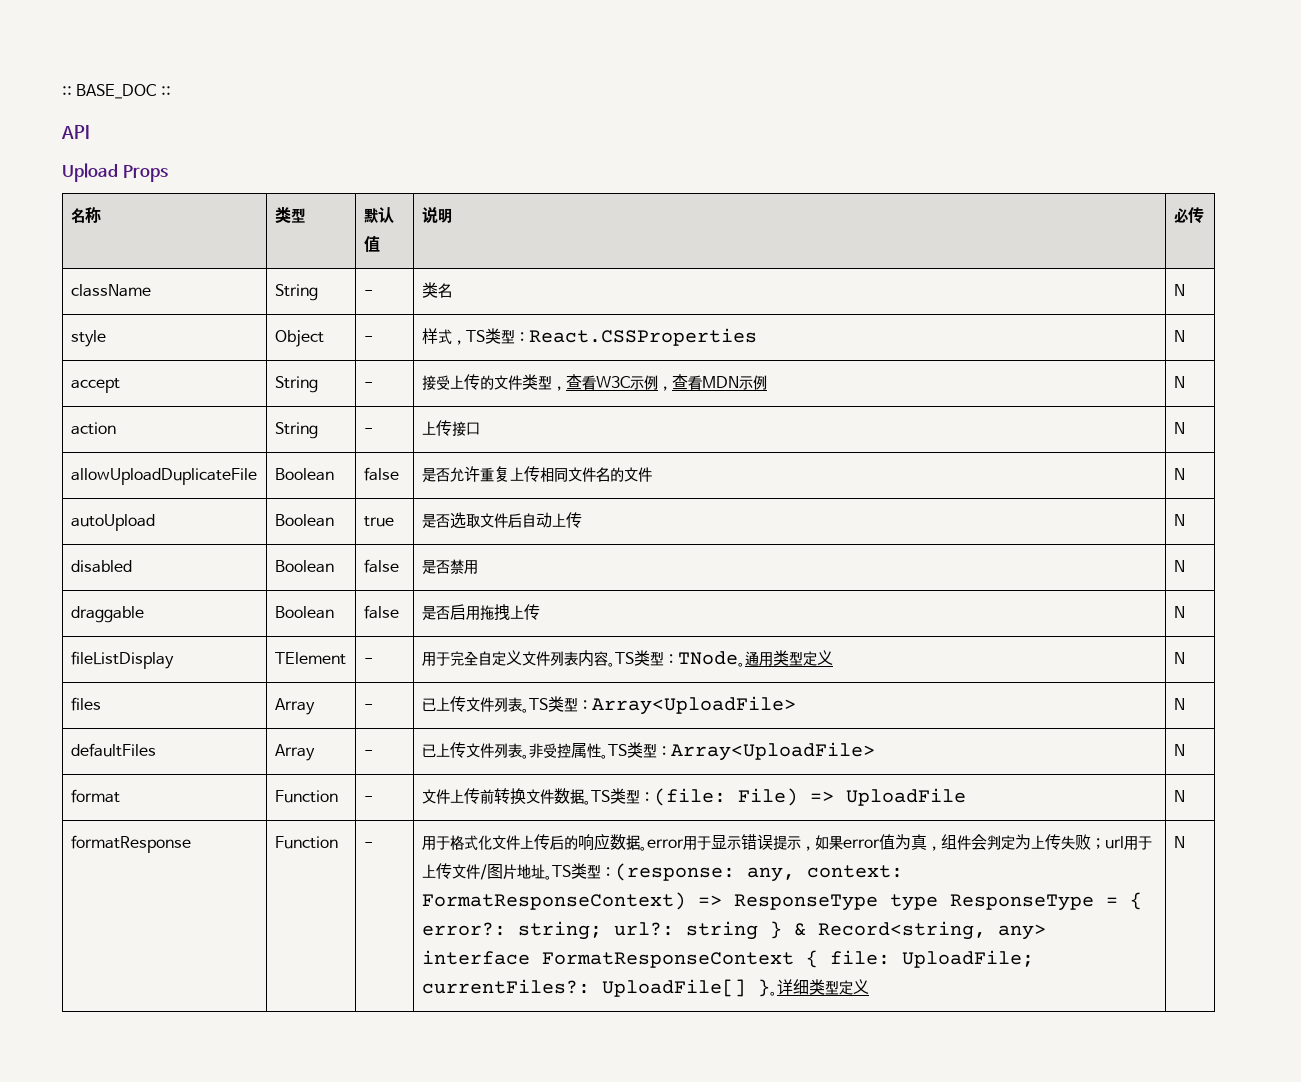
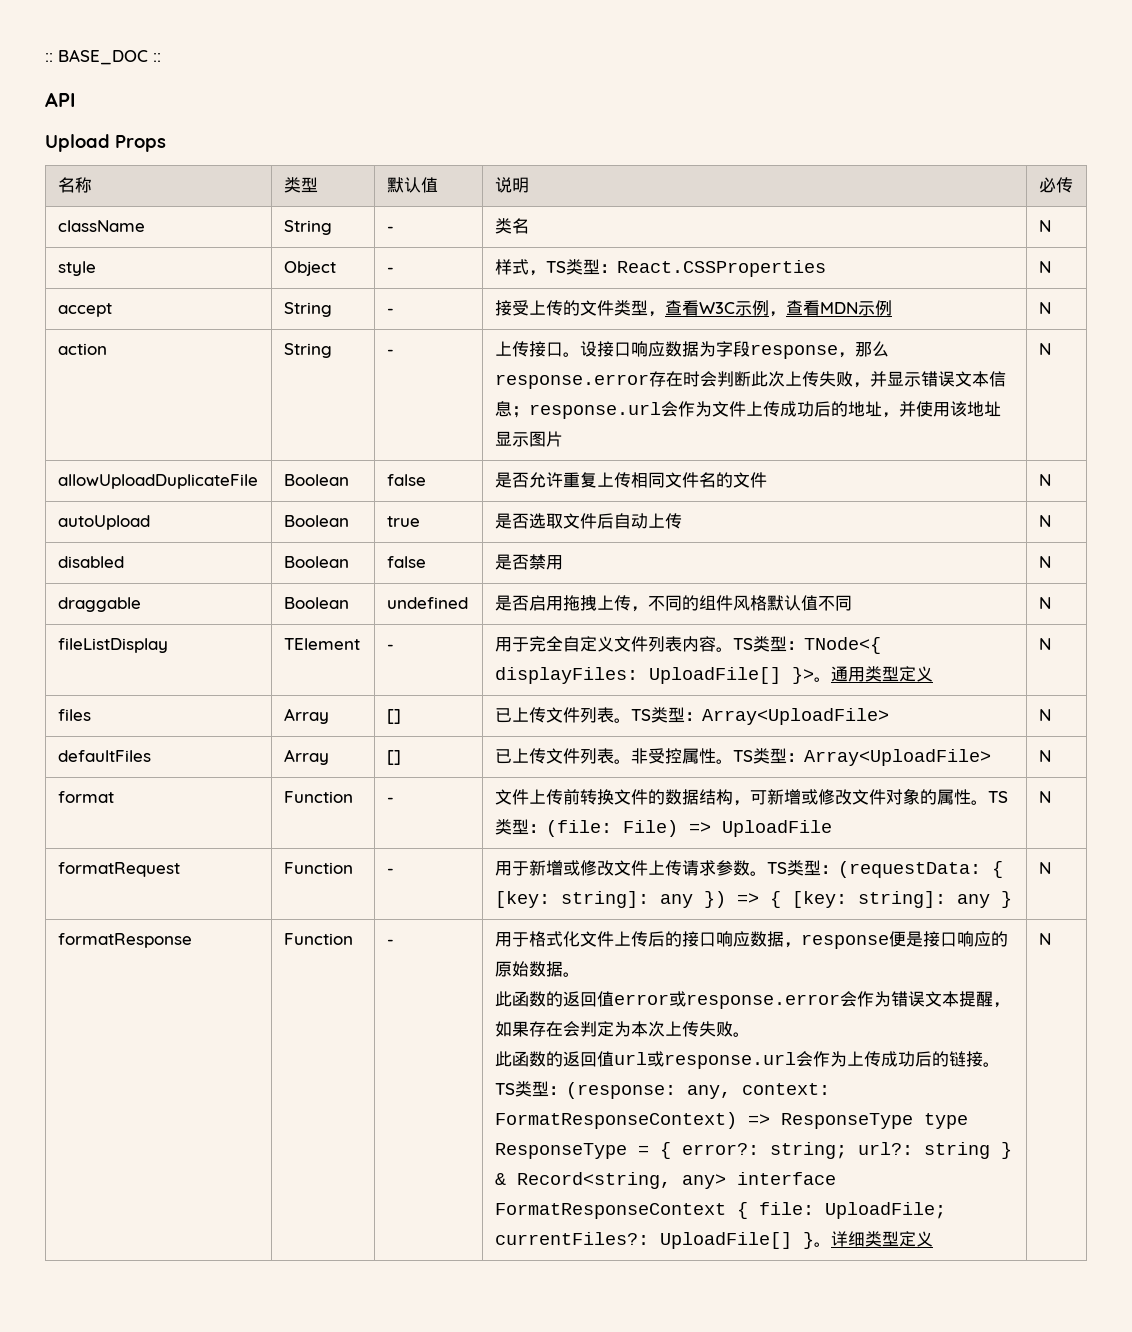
- action | String | - | 上传接口 | N
+ action | String | - | 上传接口。设接口响应数据为字段response，那么response.error存在时会判断此次上传失败，并显示错误文本信息；response.url会作为文件上传成功后的地址，并使用该地址显示图片 | N
- draggable | Boolean | false | 是否启用拖拽上传 | N
+ draggable | Boolean | undefined | 是否启用拖拽上传，不同的组件风格默认值不同 | N
- fileListDisplay | TElement | - | 用于完全自定义文件列表内容。TS类型：TNode。通用类型定义 | N
+ fileListDisplay | TElement | - | 用于完全自定义文件列表内容。TS类型：TNode<{ displayFiles: UploadFile[] }>。通用类型定义 | N
- files | Array | - | 已上传文件列表。TS类型：Array<UploadFile> | N
+ files | Array | [] | 已上传文件列表。TS类型：Array<UploadFile> | N
- defaultFiles | Array | - | 已上传文件列表。非受控属性。TS类型：Array<UploadFile> | N
+ defaultFiles | Array | [] | 已上传文件列表。非受控属性。TS类型：Array<UploadFile> | N
- format | Function | - | 文件上传前转换文件数据。TS类型：(file: File) => UploadFile | N
+ format | Function | - | 文件上传前转换文件的数据结构，可新增或修改文件对象的属性。TS类型：(file: File) => UploadFile | N
+ formatRequest | Function | - | 用于新增或修改文件上传请求参数。TS类型：(requestData: { [key: string]: any }) => { [key: string]: any } | N
- 用于格式化文件上传后的响应数据。error用于显示错误提示，如果error值为真，组件会判定为上传失败；url用于上传文件/图片地址。
+ 用于格式化文件上传后的接口响应数据，response便是接口响应的原始数据。
+ 此函数的返回值error或response.error会作为错误文本提醒，如果存在会判定为本次上传失败。
+ 此函数的返回值url或response.url会作为上传成功后的链接。

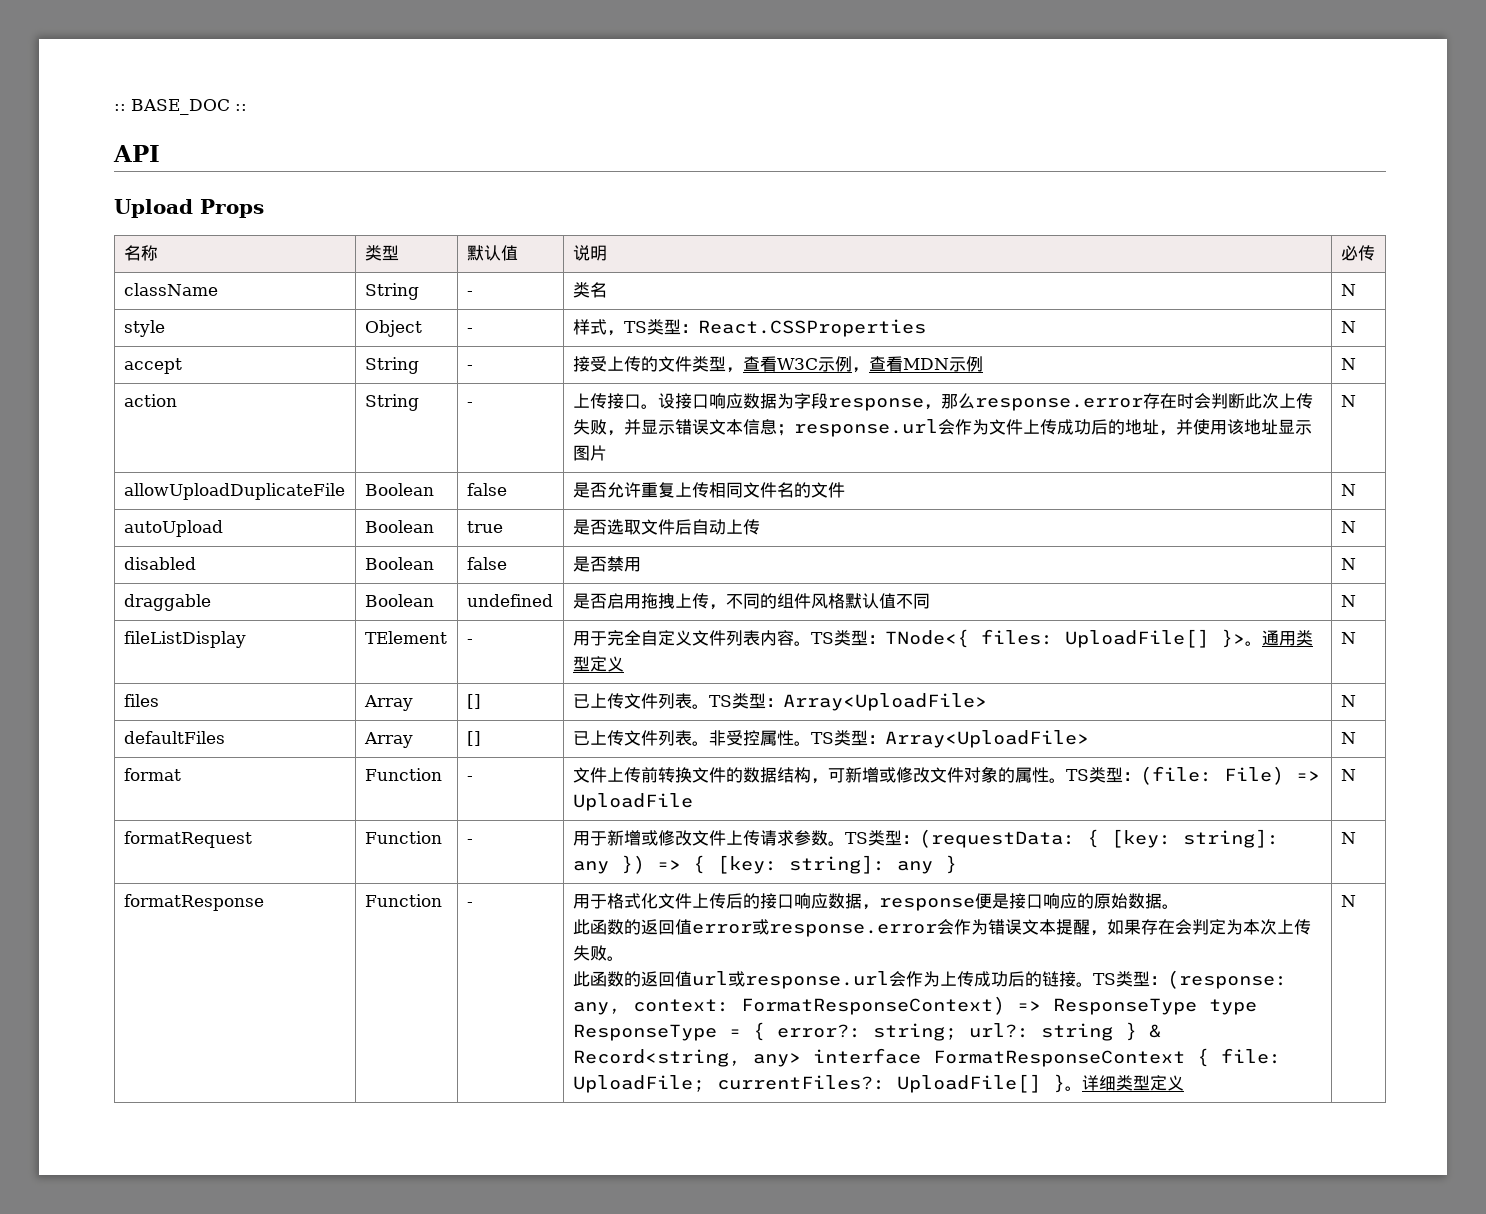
- fileListDisplay | TElement | - | 用于完全自定义文件列表内容。TS类型：TNode<{ displayFiles: UploadFile[] }>。通用类型定义 | N
+ fileListDisplay | TElement | - | 用于完全自定义文件列表内容。TS类型：TNode<{ files: UploadFile[] }>。通用类型定义 | N

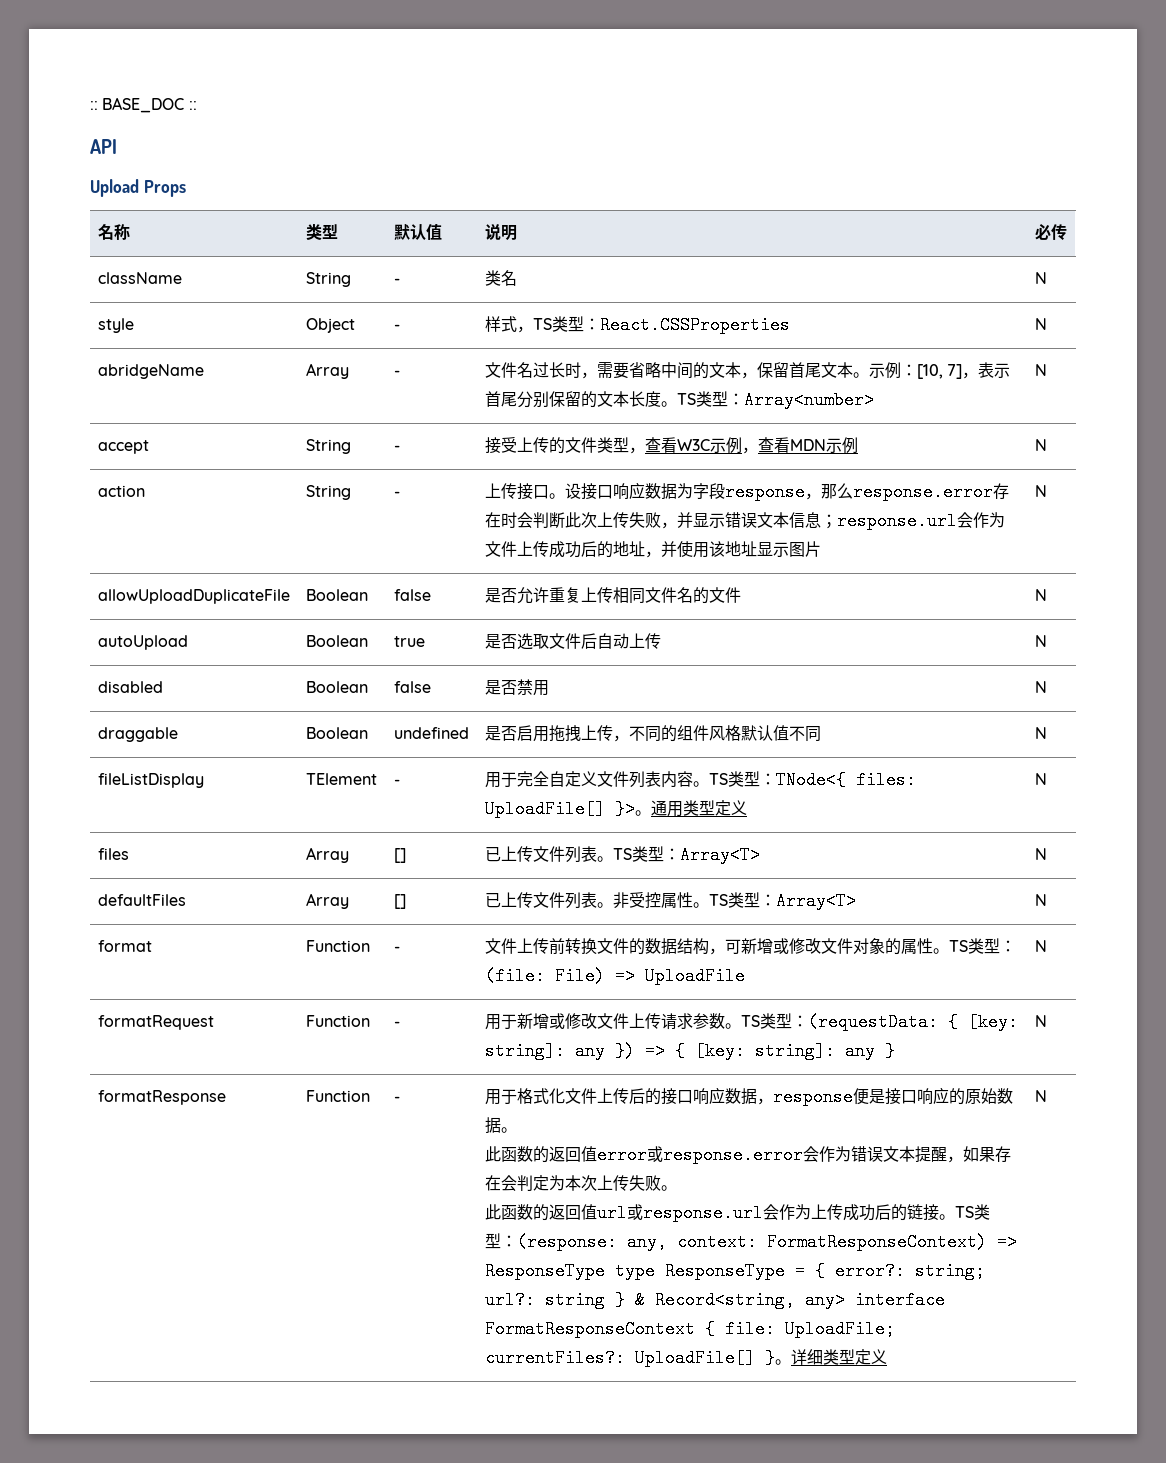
+ abridgeName | Array | - | 文件名过长时，需要省略中间的文本，保留首尾文本。示例：[10, 7]，表示首尾分别保留的文本长度。TS类型：Array<number> | N
- files | Array | [] | 已上传文件列表。TS类型：Array<UploadFile> | N
+ files | Array | [] | 已上传文件列表。TS类型：Array<T> | N
- defaultFiles | Array | [] | 已上传文件列表。非受控属性。TS类型：Array<UploadFile> | N
+ defaultFiles | Array | [] | 已上传文件列表。非受控属性。TS类型：Array<T> | N

